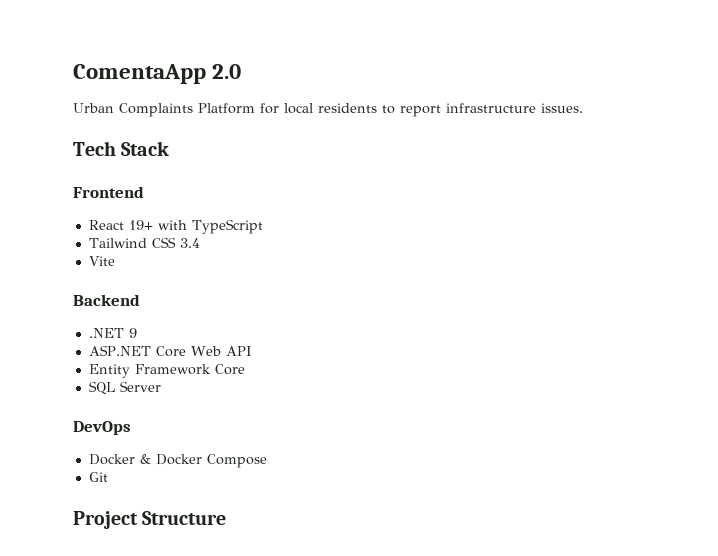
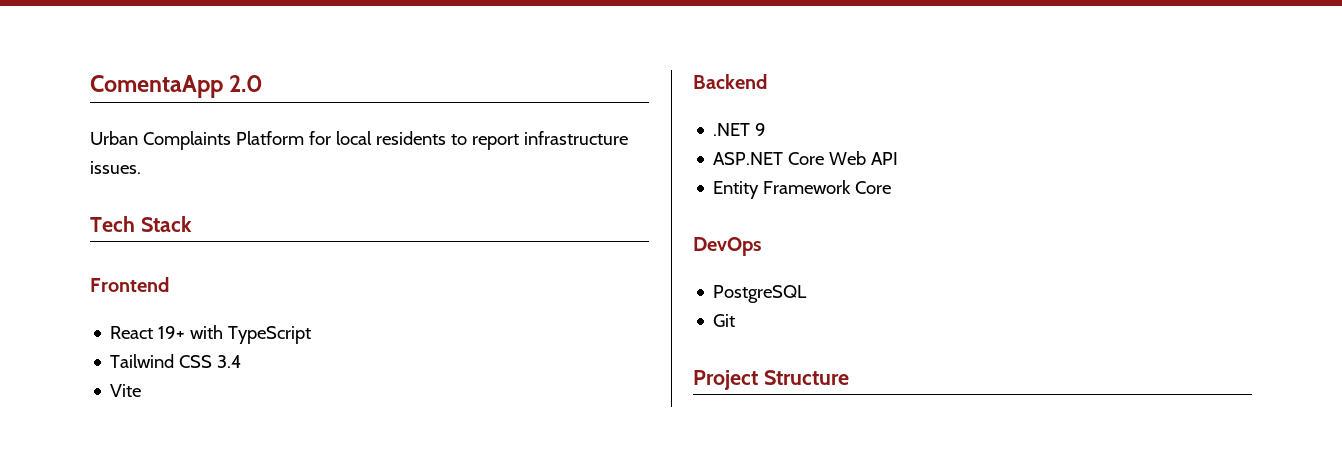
- SQL Server
- Docker & Docker Compose
+ PostgreSQL

